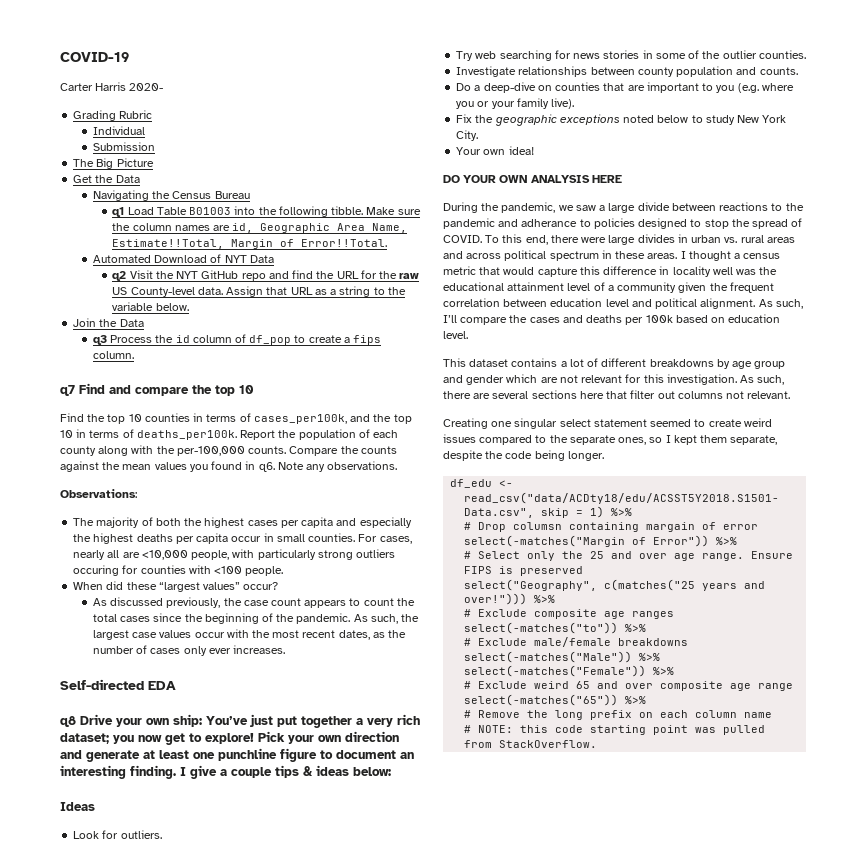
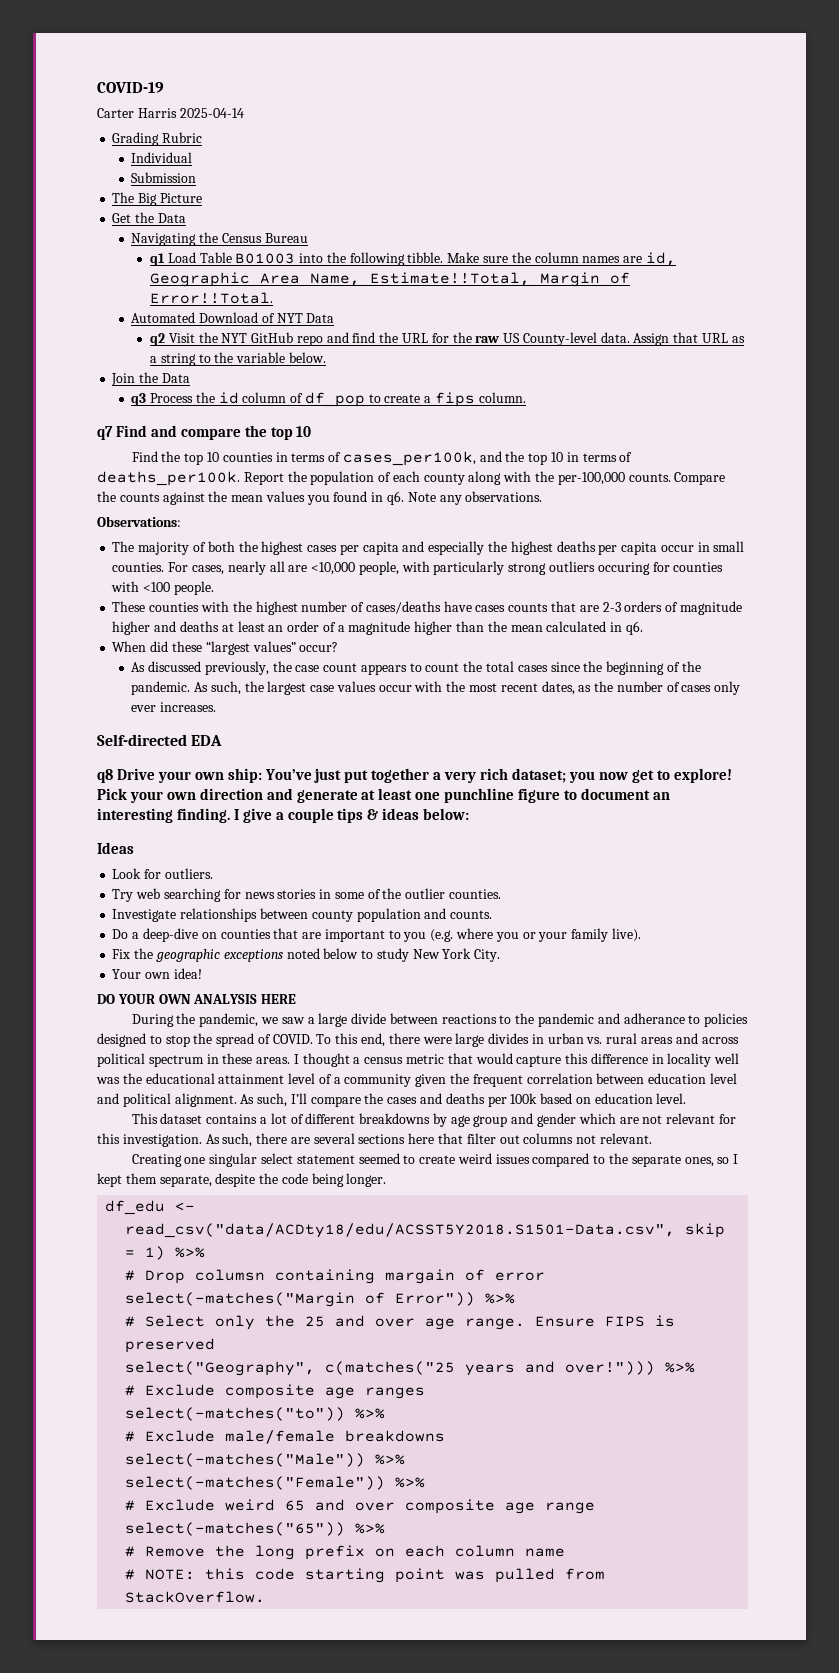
- Carter Harris 2020-
+ Carter Harris 2025-04-14
+ These counties with the highest number of cases/deaths have cases counts that are 2-3 orders of magnitude higher and deaths at least an order of a magnitude higher than the mean calculated in q6.

